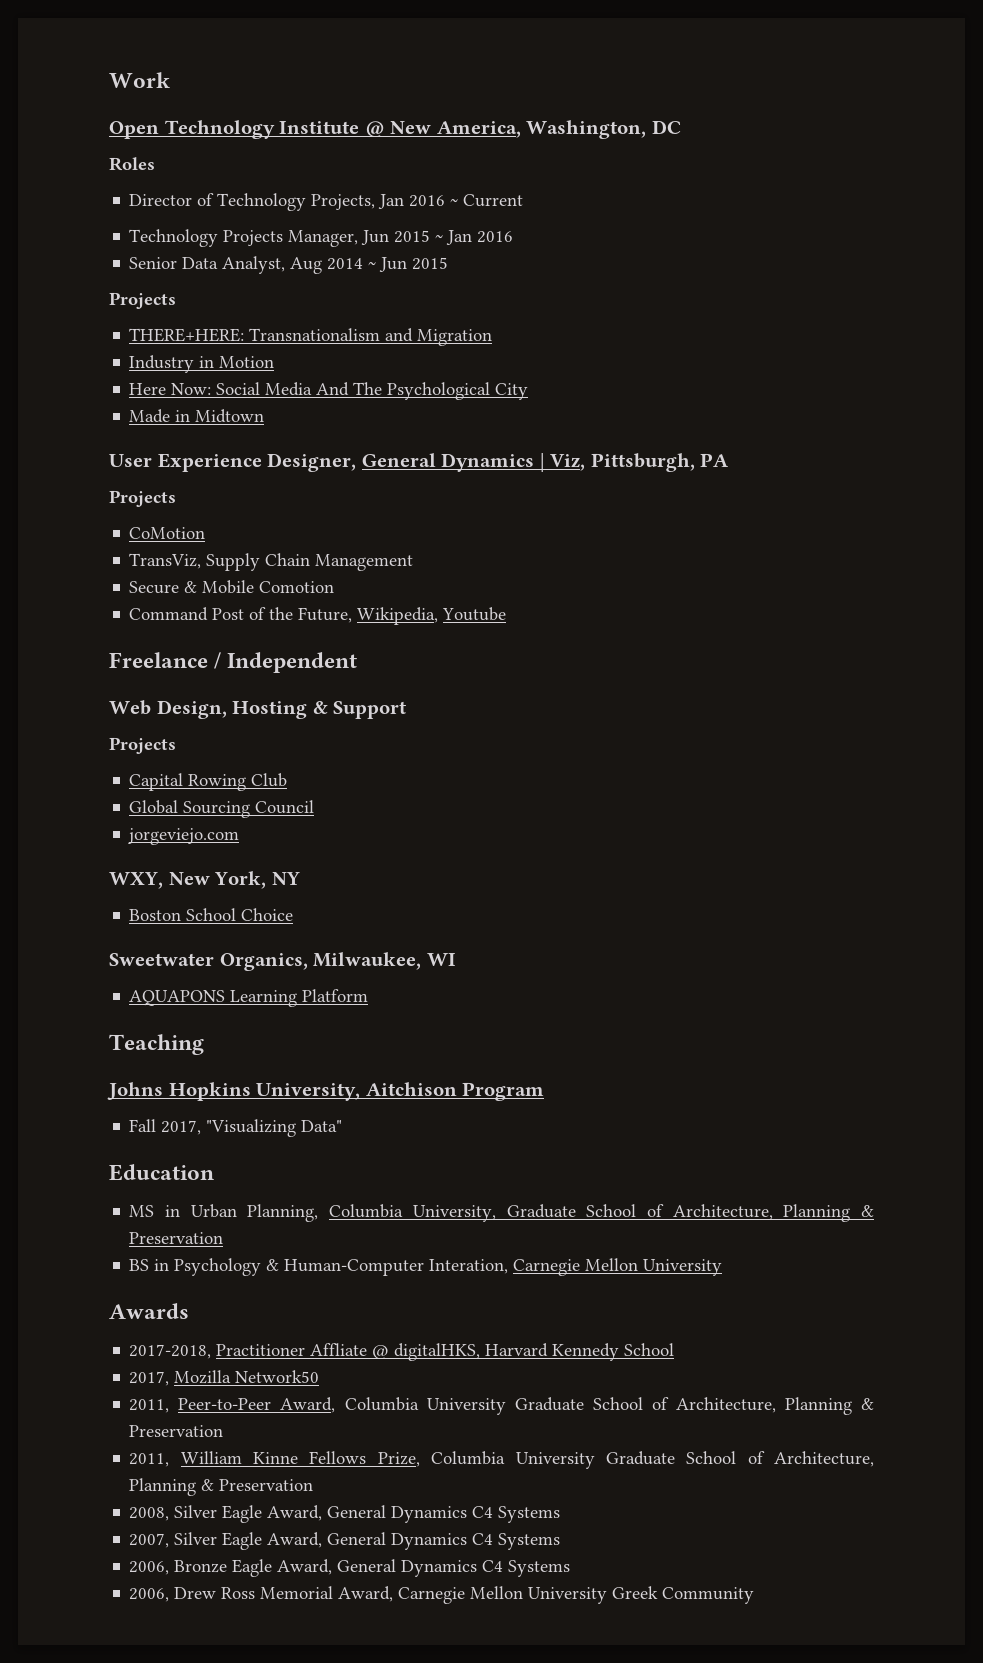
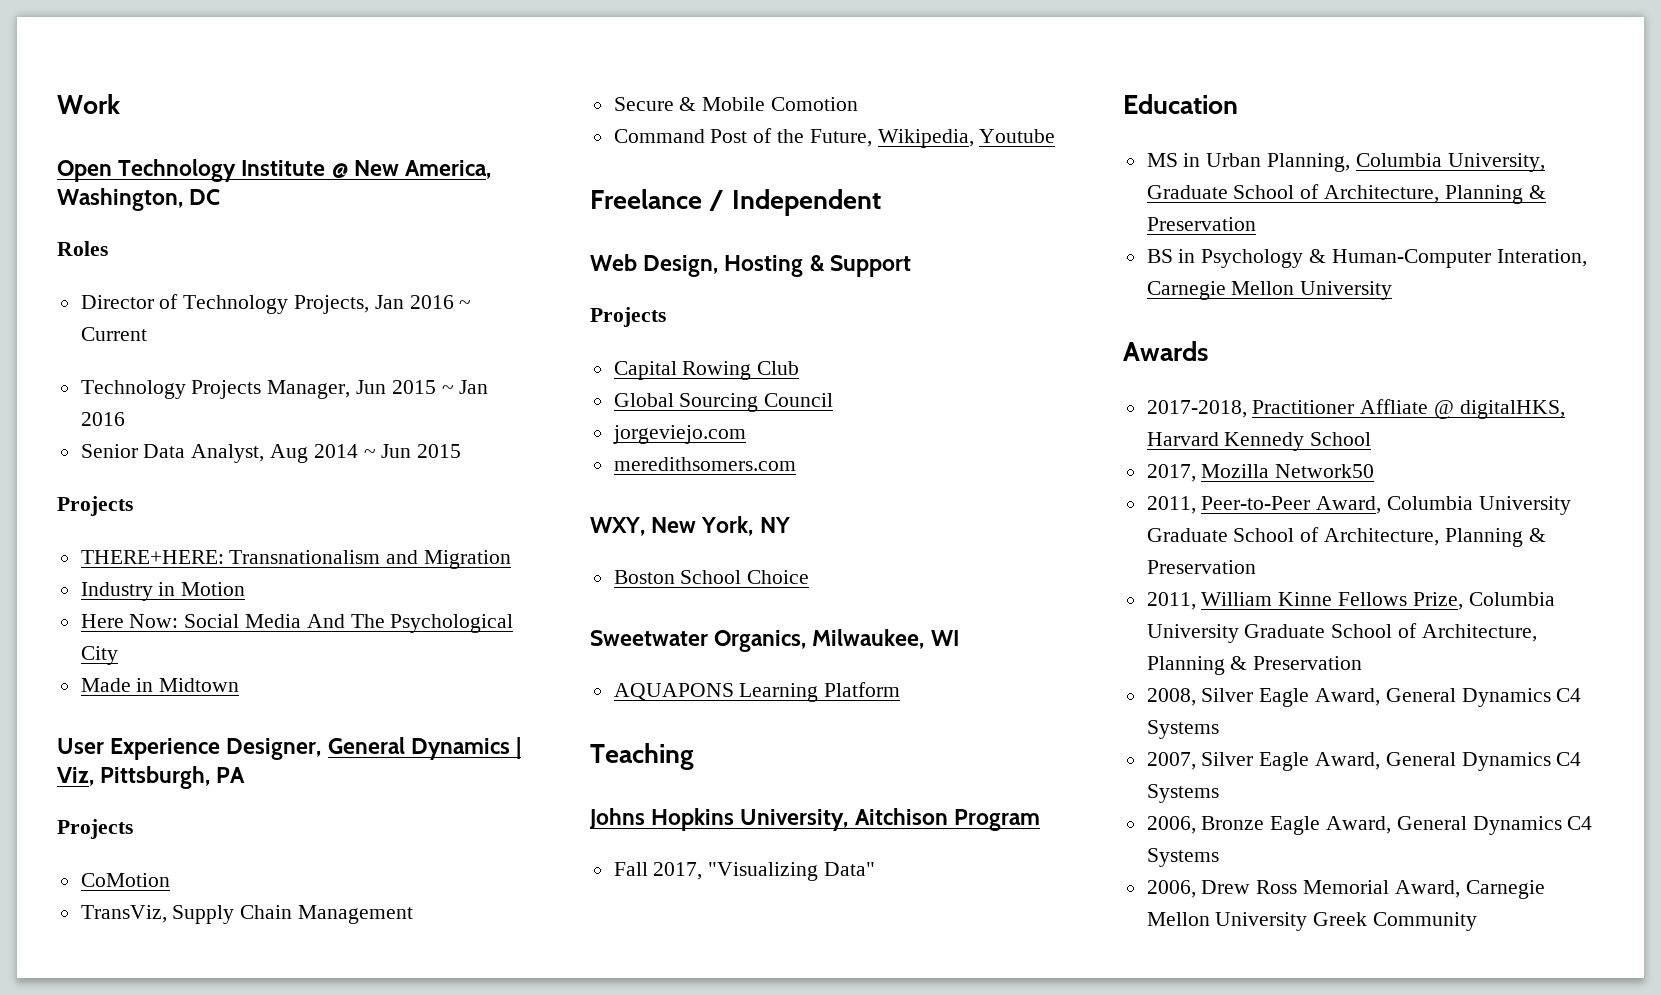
+ meredithsomers.com

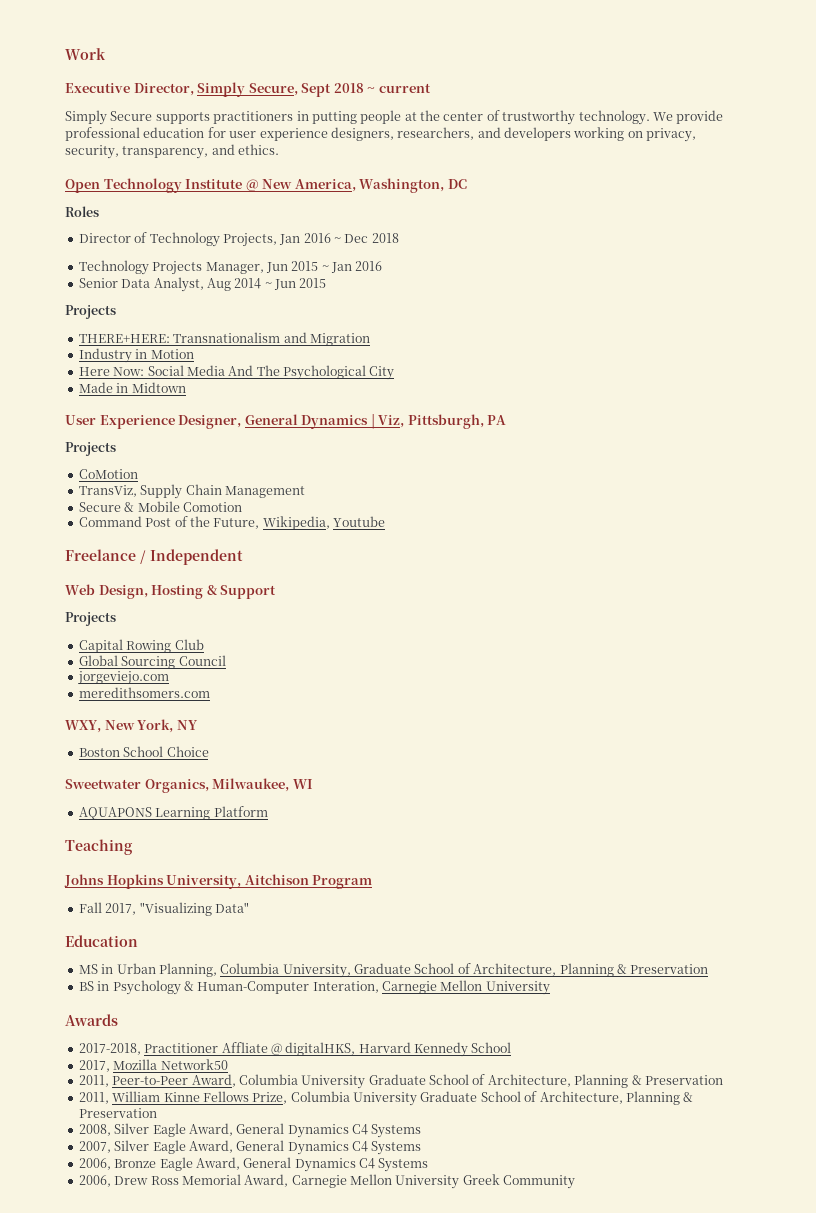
+ Executive Director, Simply Secure, Sept 2018 ~ current
+ Simply Secure supports practitioners in putting people at the center of trustworthy technology. We provide professional education for user experience designers, researchers, and developers working on privacy, security, transparency, and ethics.
- Director of Technology Projects, Jan 2016 ~ Current
+ Director of Technology Projects, Jan 2016 ~ Dec 2018

